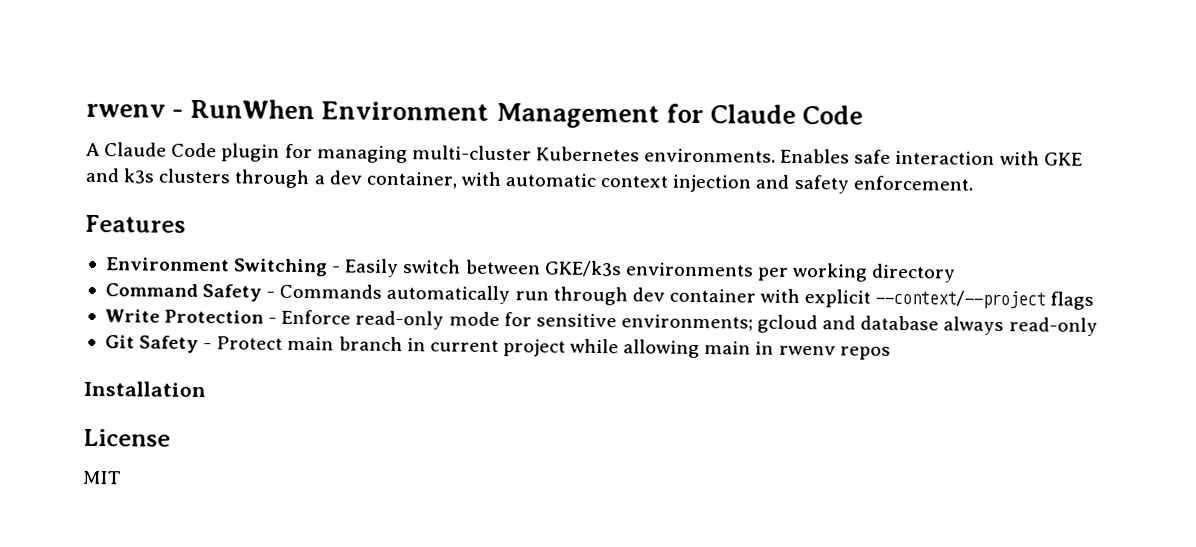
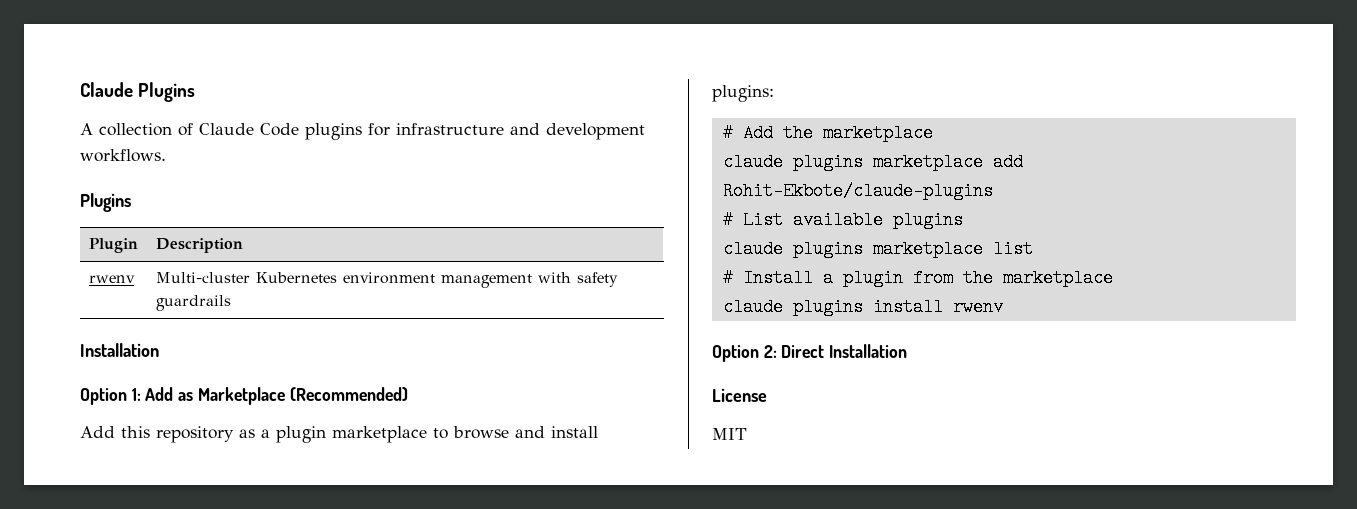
- rwenv - RunWhen Environment Management for Claude Code
- A Claude Code plugin for managing multi-cluster Kubernetes environments. Enables safe interaction with GKE and k3s clusters through a dev container, with automatic context injection and safety enforcement.
- Features
- Environment Switching - Easily switch between GKE/k3s environments per working directory
- Command Safety - Commands automatically run through dev container with explicit --context/--project flags
- Write Protection - Enforce read-only mode for sensitive environments; gcloud and database always read-only
- Git Safety - Protect main branch in current project while allowing main in rwenv repos
+ Claude Plugins
+ A collection of Claude Code plugins for infrastructure and development workflows.
+ Plugins
+ Plugin | Description
+ rwenv | Multi-cluster Kubernetes environment management with safety guardrails
  Installation
+ Option 1: Add as Marketplace (Recommended)
+ Add this repository as a plugin marketplace to browse and install plugins:
+ # Add the marketplace
+ claude plugins marketplace add Rohit-Ekbote/claude-plugins
+ # List available plugins
+ claude plugins marketplace list
+ # Install a plugin from the marketplace
+ claude plugins install rwenv
+ Option 2: Direct Installation

